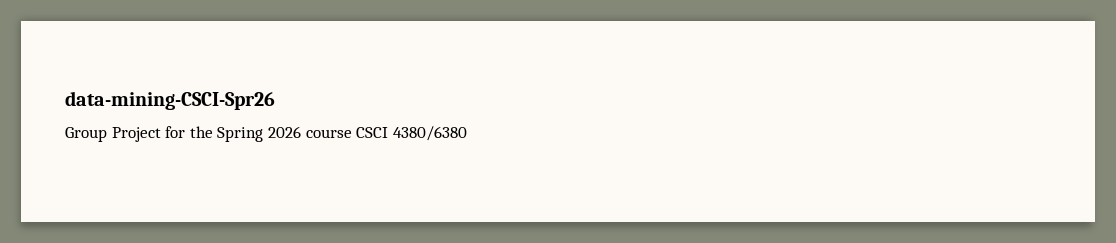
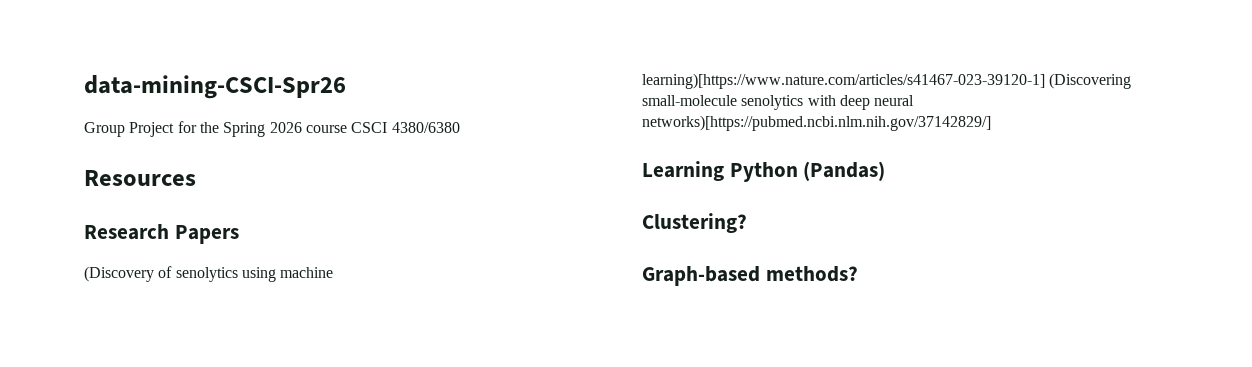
+ Resources
+ Research Papers
+ (Discovery of senolytics using machine learning)[https://www.nature.com/articles/s41467-023-39120-1] (Discovering small-molecule senolytics with deep neural networks)[https://pubmed.ncbi.nlm.nih.gov/37142829/]
+ Learning Python (Pandas)
+ Clustering?
+ Graph-based methods?

